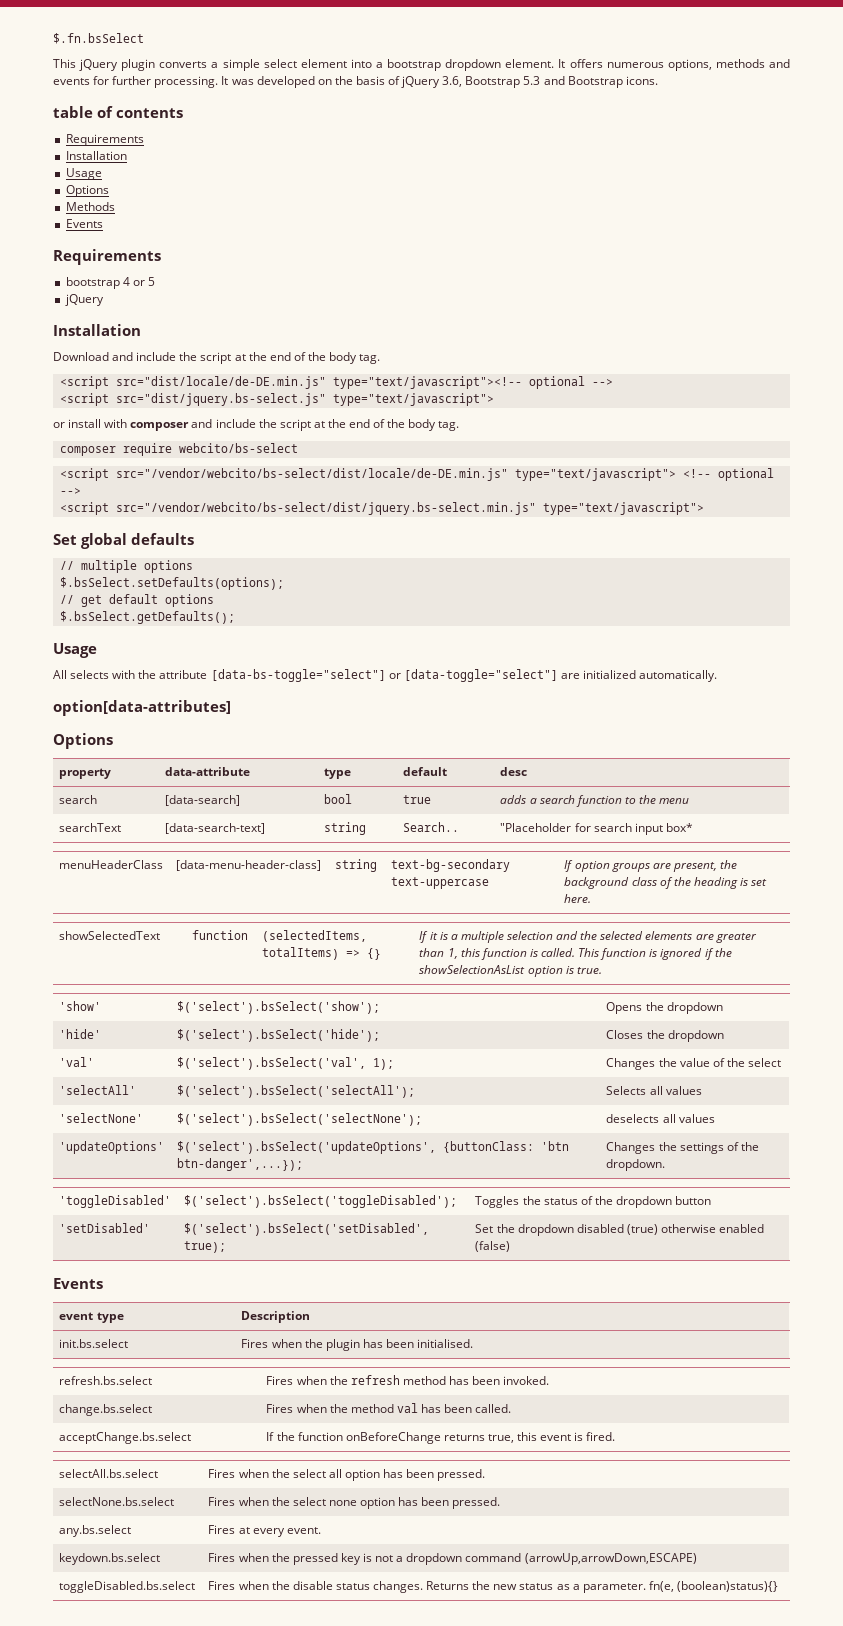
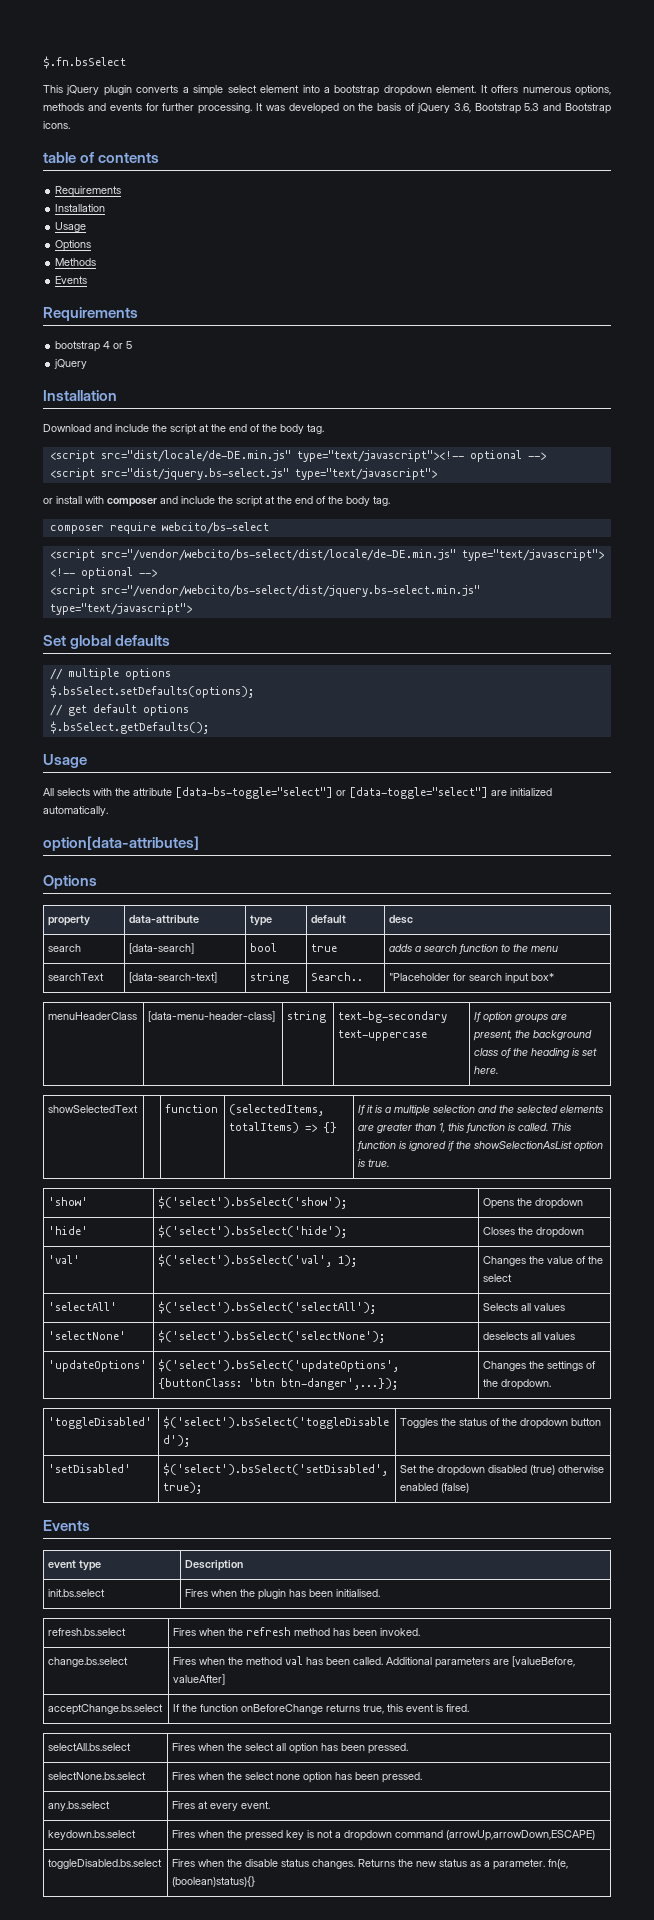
- change.bs.select | Fires when the method val has been called.
+ change.bs.select | Fires when the method val has been called. Additional parameters are [valueBefore, valueAfter]

